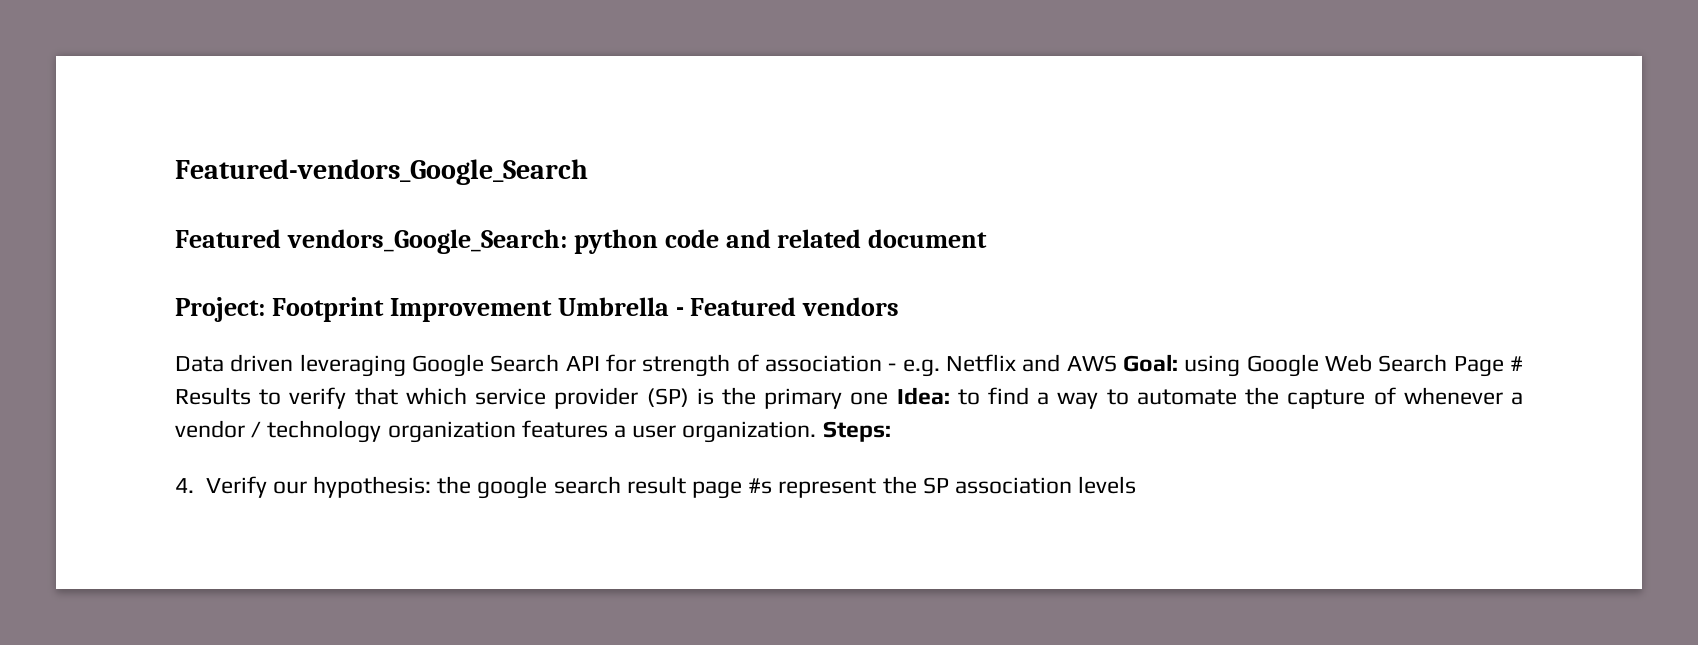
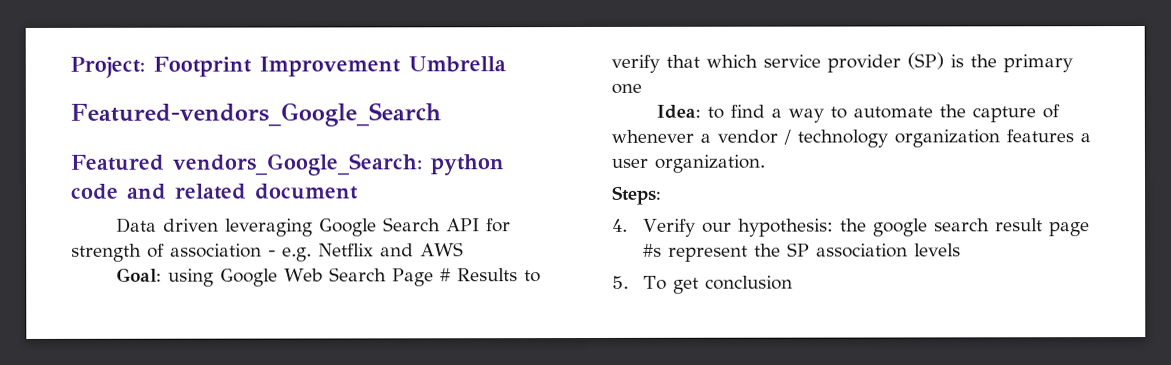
+ Project: Footprint Improvement Umbrella
- Project: Footprint Improvement Umbrella - Featured vendors
- Data driven leveraging Google Search API for strength of association - e.g. Netflix and AWS Goal: using Google Web Search Page # Results to verify that which service provider (SP) is the primary one Idea: to find a way to automate the capture of whenever a vendor / technology organization features a user organization. Steps:
+ Data driven leveraging Google Search API for strength of association - e.g. Netflix and AWS
+ Goal: using Google Web Search Page # Results to verify that which service provider (SP) is the primary one
+ Idea: to find a way to automate the capture of whenever a vendor / technology organization features a user organization.
+ Steps:
+ 5. To get conclusion

